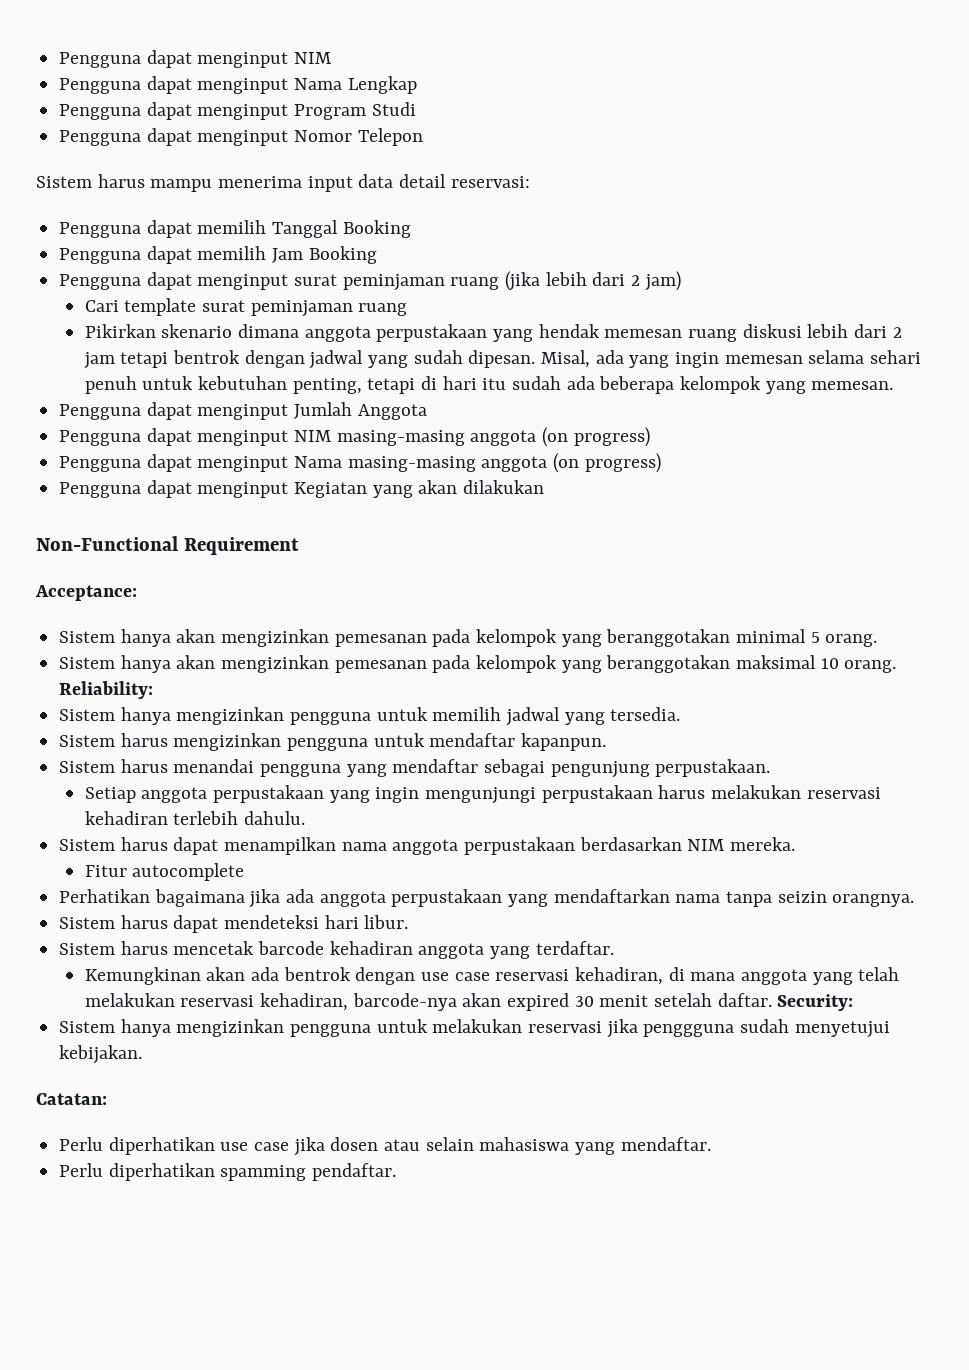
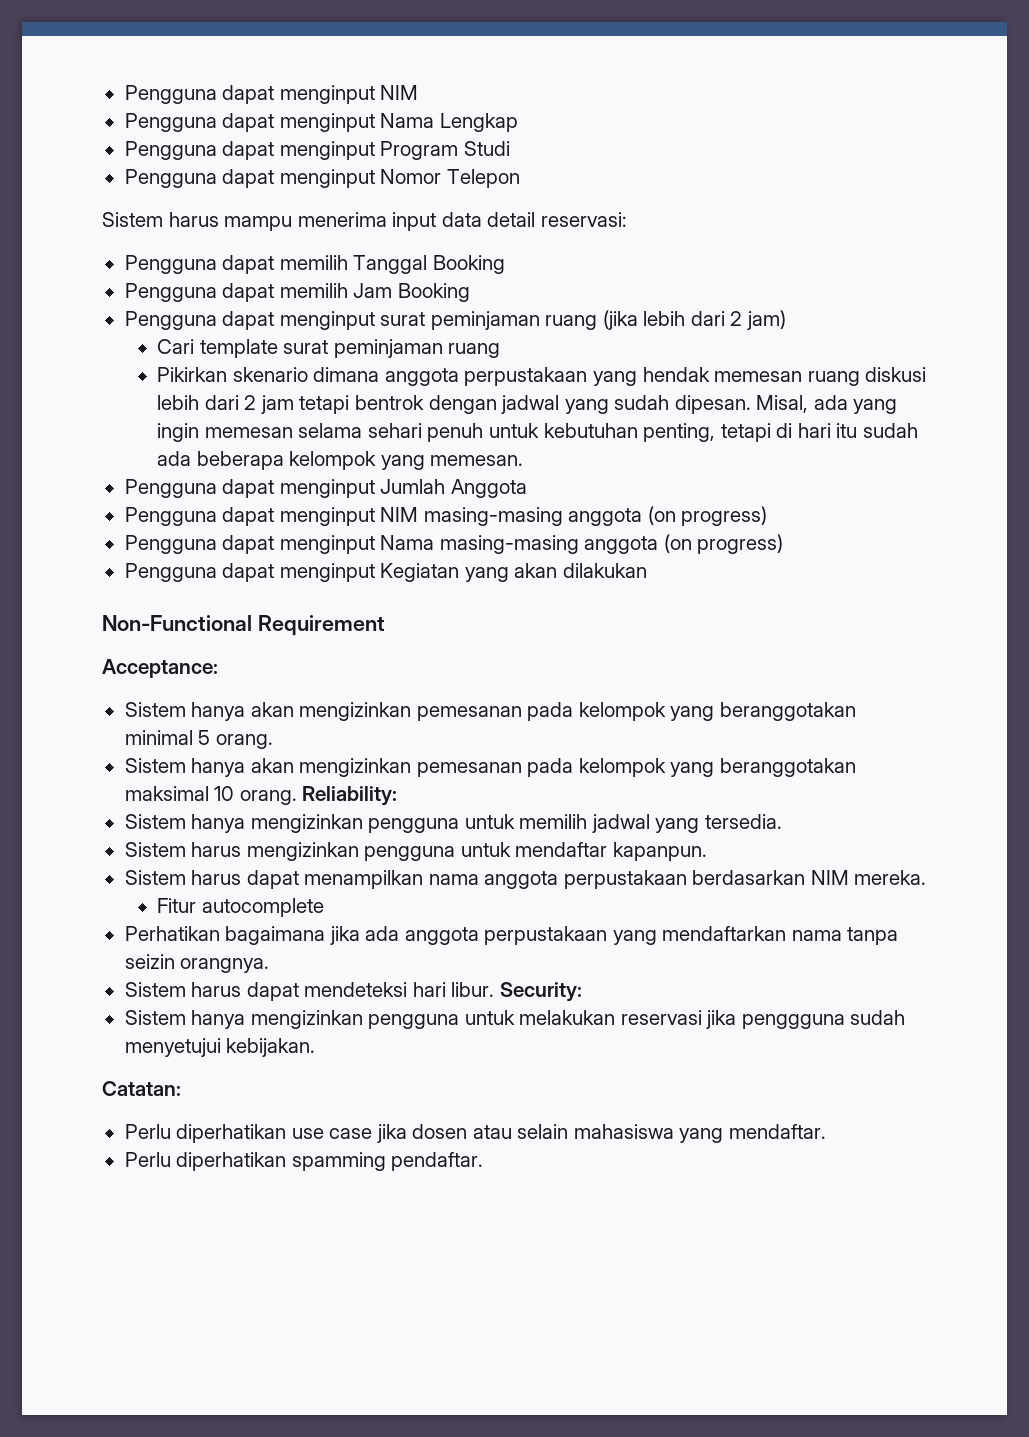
- Sistem harus menandai pengguna yang mendaftar sebagai pengunjung perpustakaan.
- Setiap anggota perpustakaan yang ingin mengunjungi perpustakaan harus melakukan reservasi kehadiran terlebih dahulu.
- Sistem harus dapat mendeteksi hari libur.
- Sistem harus mencetak barcode kehadiran anggota yang terdaftar.
- Kemungkinan akan ada bentrok dengan use case reservasi kehadiran, di mana anggota yang telah melakukan reservasi kehadiran, barcode-nya akan expired 30 menit setelah daftar. Security:
+ Sistem harus dapat mendeteksi hari libur. Security:

